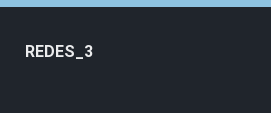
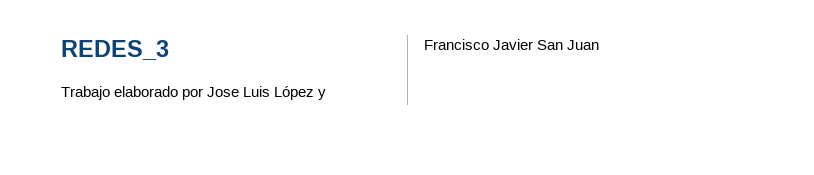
+ Trabajo elaborado por Jose Luis López y Francisco Javier San Juan

